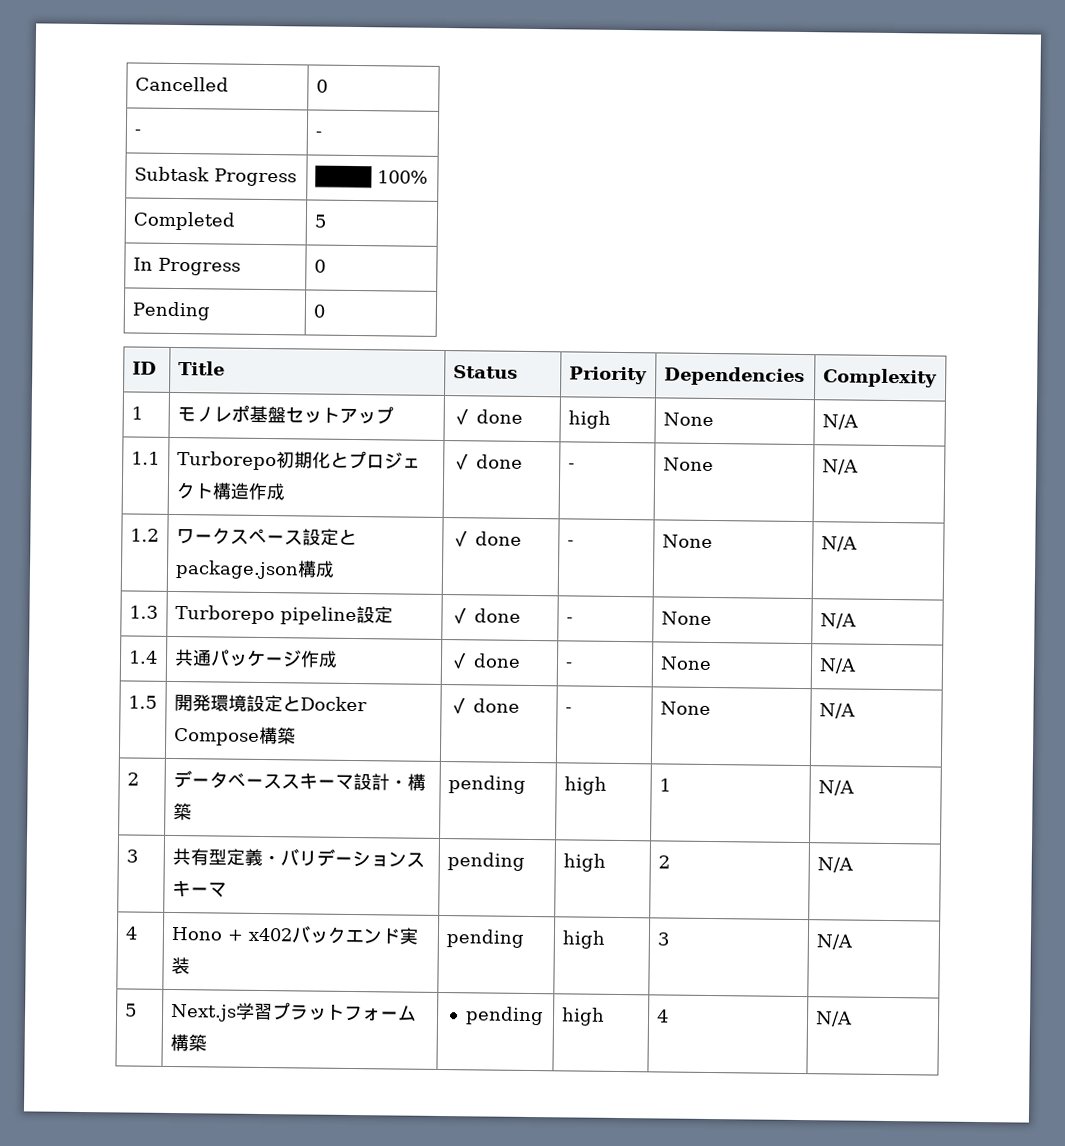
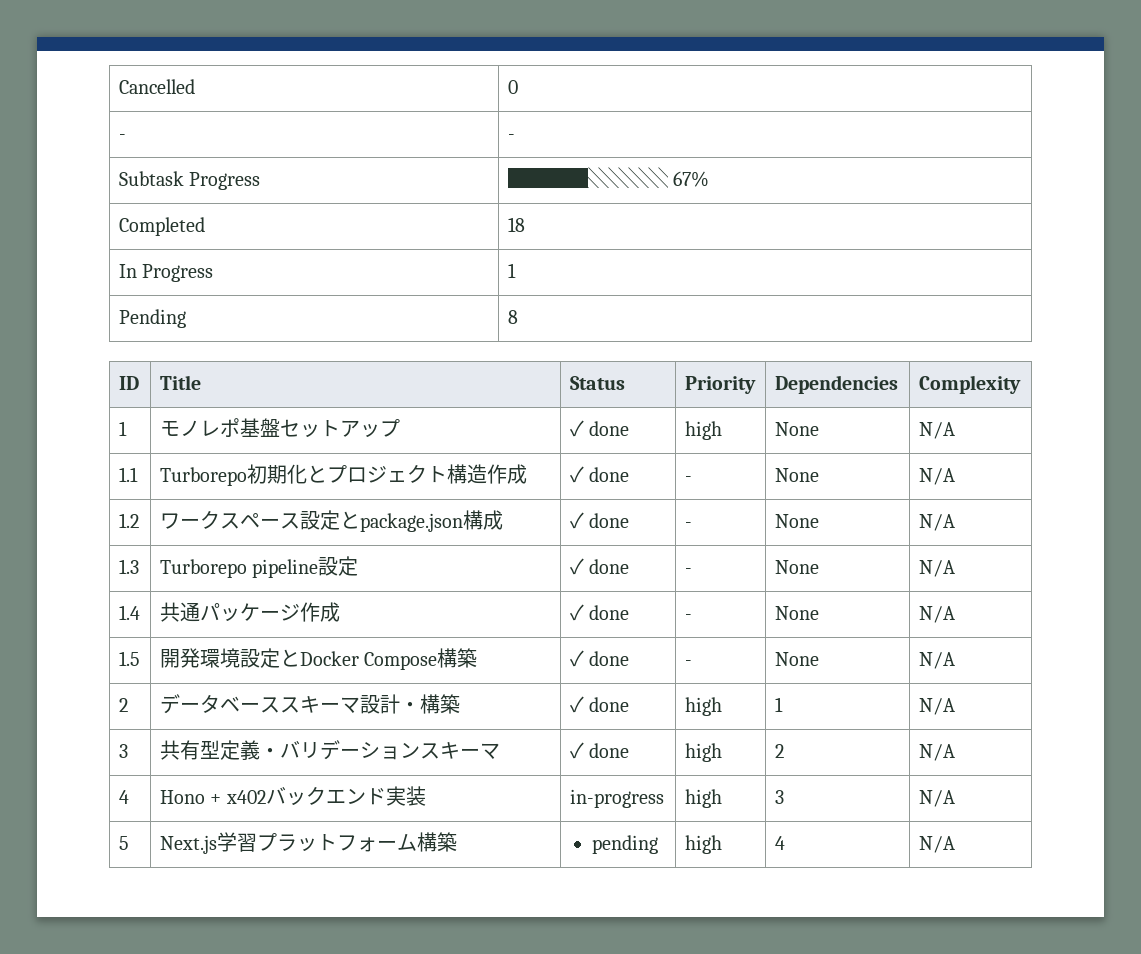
- Subtask Progress | ████ 100%
+ Subtask Progress | ████░░░░ 67%
- Completed | 5
+ Completed | 18
- In Progress | 0
+ In Progress | 1
- Pending | 0
+ Pending | 8
- 2 | データベーススキーマ設計・構築 | pending | high | 1 | N/A
+ 2 | データベーススキーマ設計・構築 | ✓ done | high | 1 | N/A
- 3 | 共有型定義・バリデーションスキーマ | pending | high | 2 | N/A
+ 3 | 共有型定義・バリデーションスキーマ | ✓ done | high | 2 | N/A
- 4 | Hono + x402バックエンド実装 | pending | high | 3 | N/A
+ 4 | Hono + x402バックエンド実装 | in-progress | high | 3 | N/A

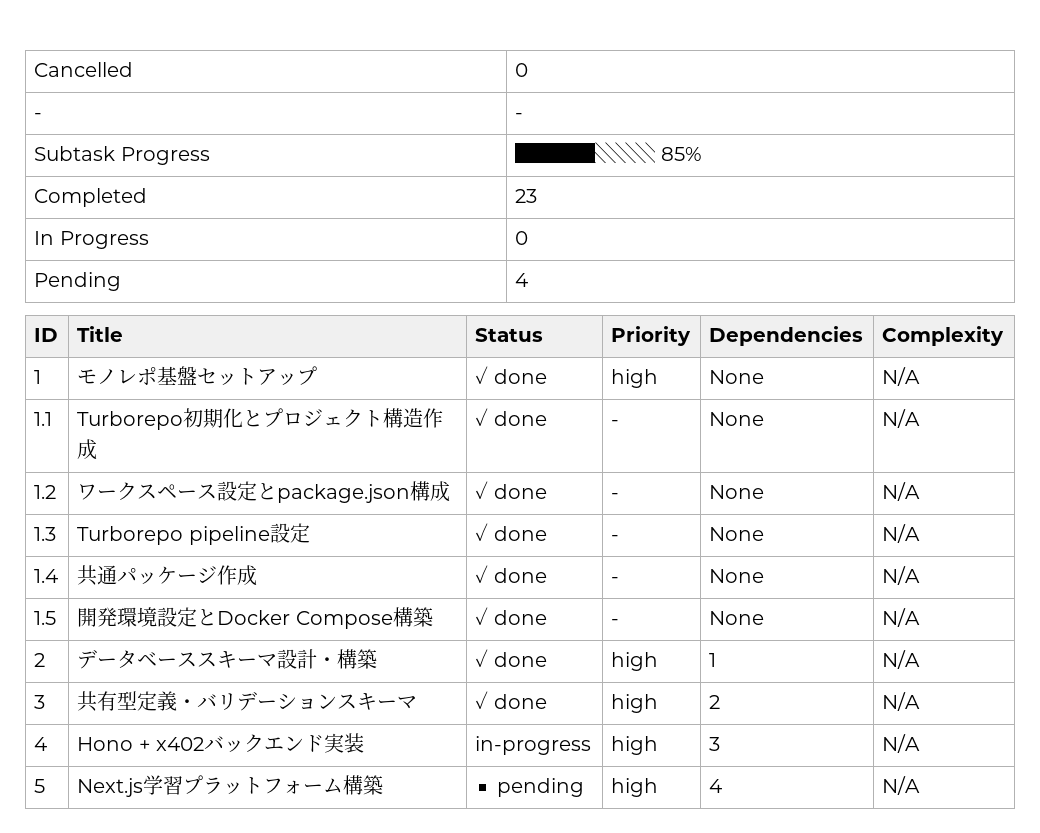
- Subtask Progress | ████░░░░ 67%
+ Subtask Progress | ████░░░ 85%
- Completed | 18
+ Completed | 23
- In Progress | 1
+ In Progress | 0
- Pending | 8
+ Pending | 4

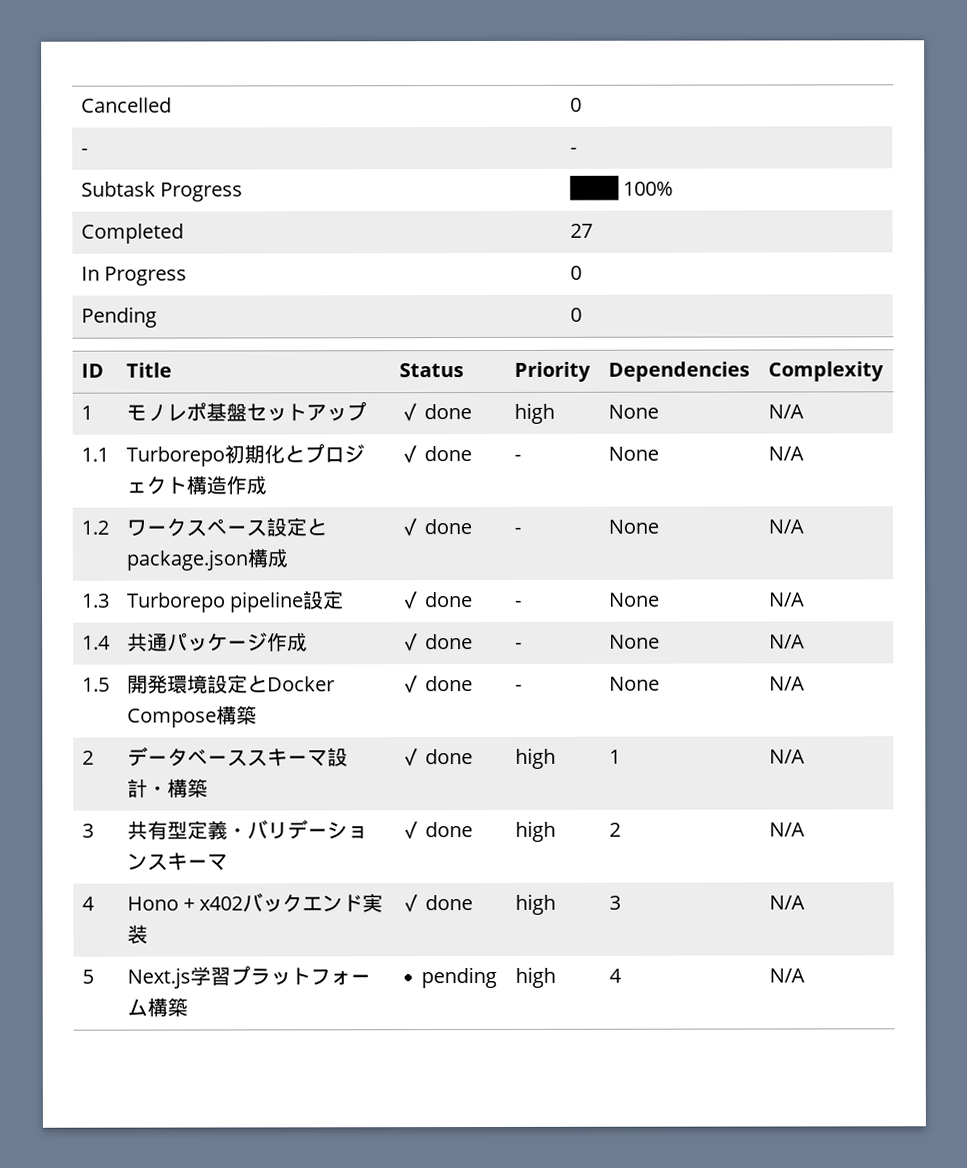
- Subtask Progress | ████░░░ 85%
+ Subtask Progress | ████ 100%
- Completed | 23
+ Completed | 27
- Pending | 4
+ Pending | 0
- 4 | Hono + x402バックエンド実装 | in-progress | high | 3 | N/A
+ 4 | Hono + x402バックエンド実装 | ✓ done | high | 3 | N/A

